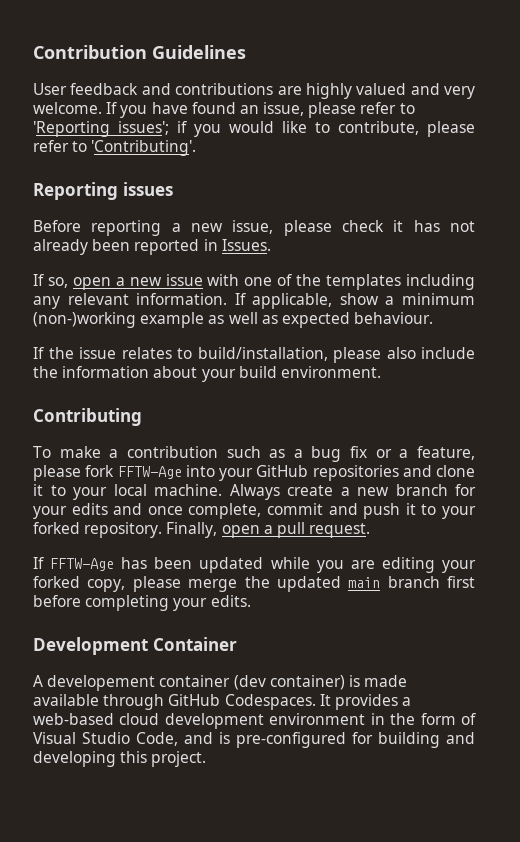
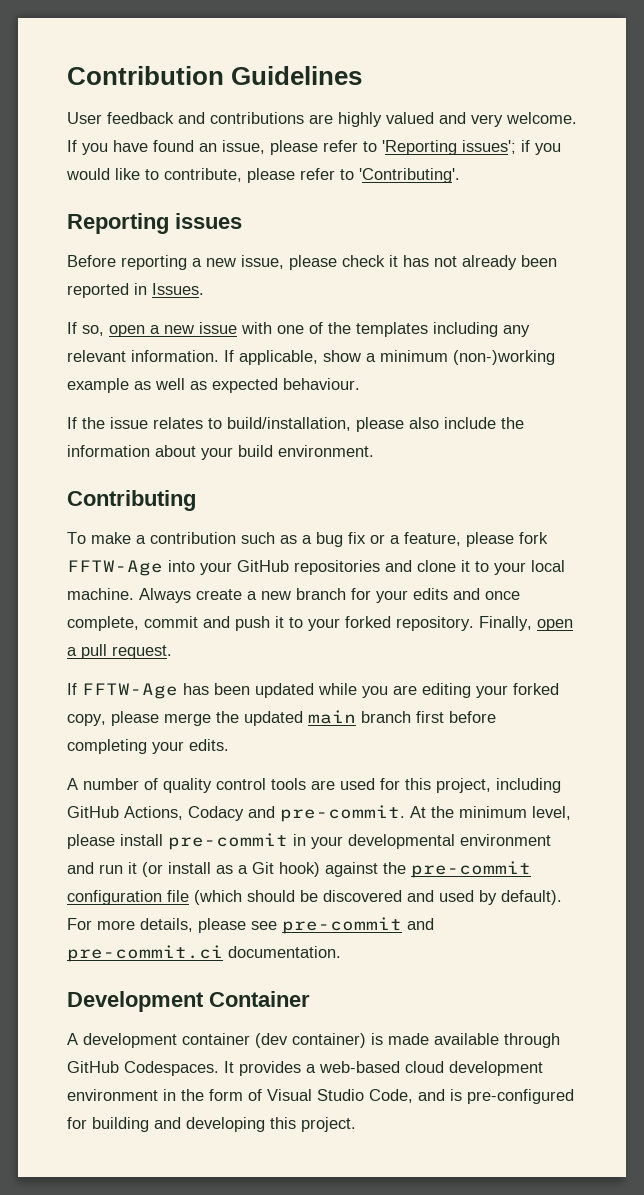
+ A number of quality control tools are used for this project, including GitHub Actions, Codacy and pre-commit. At the minimum level, please install pre-commit in your developmental environment and run it (or install as a Git hook) against the pre-commit configuration file (which should be discovered and used by default). For more details, please see pre-commit and pre-commit.ci documentation.
- A developement container (dev container) is made available through GitHub Codespaces.
+ A development container (dev container) is made available through GitHub Codespaces.

